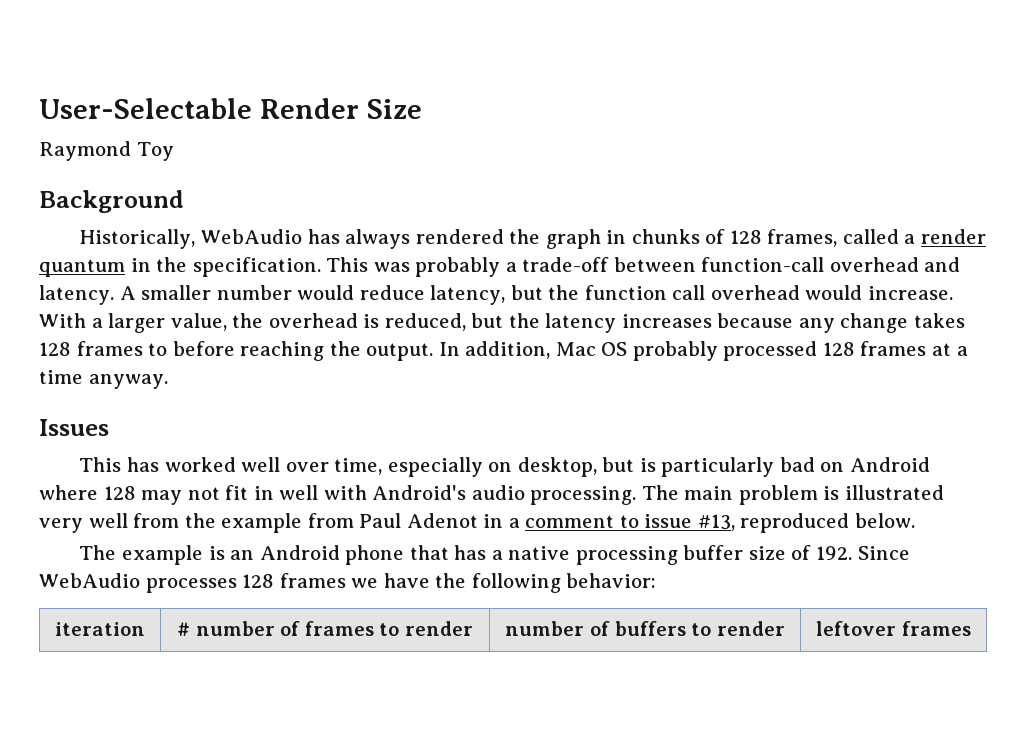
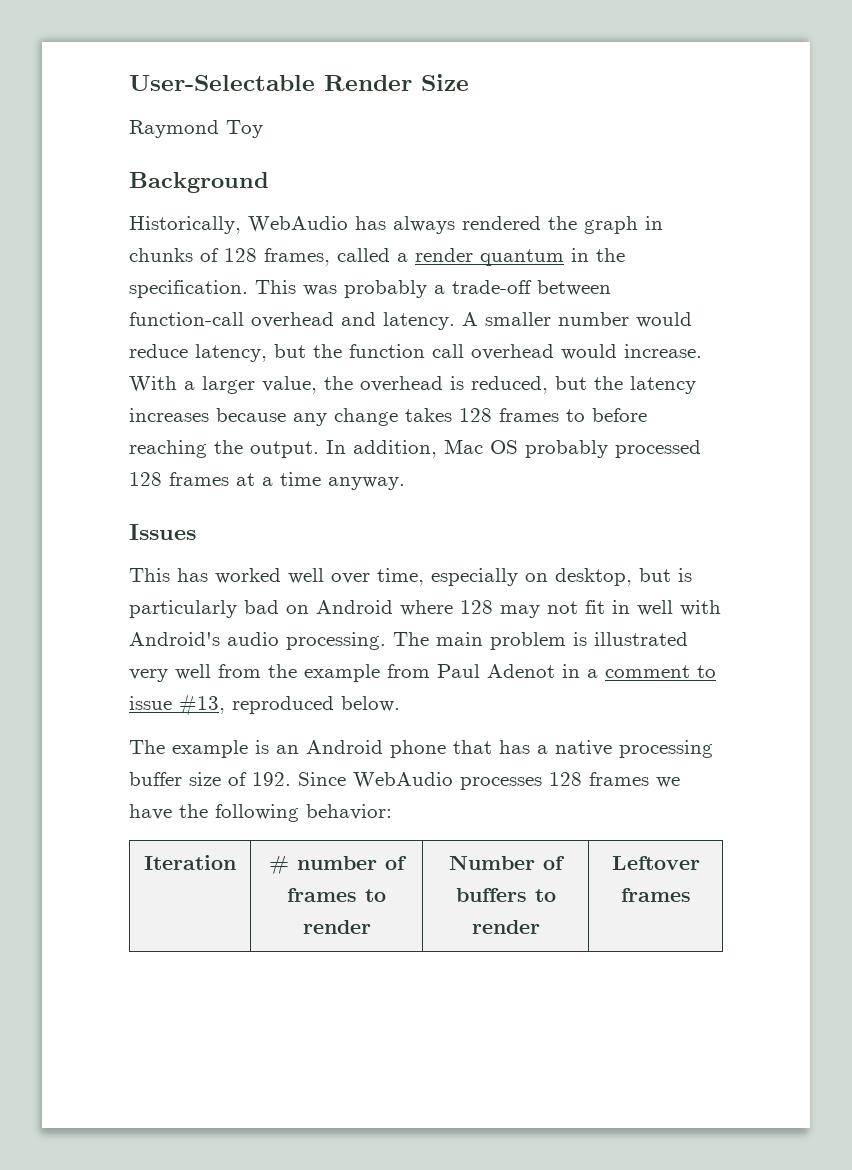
- iteration | # number of frames to render | number of buffers to render | leftover frames
+ Iteration | # number of frames to render | Number of buffers to render | Leftover frames

